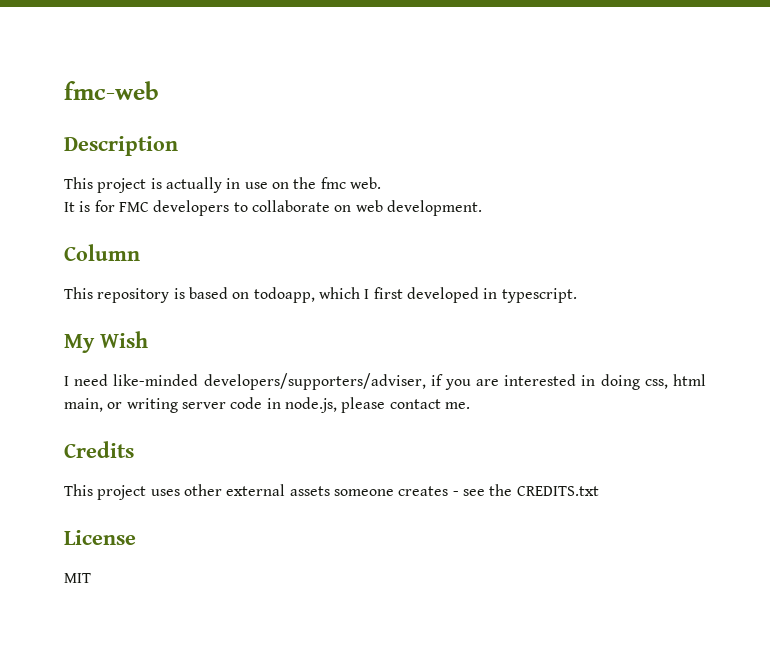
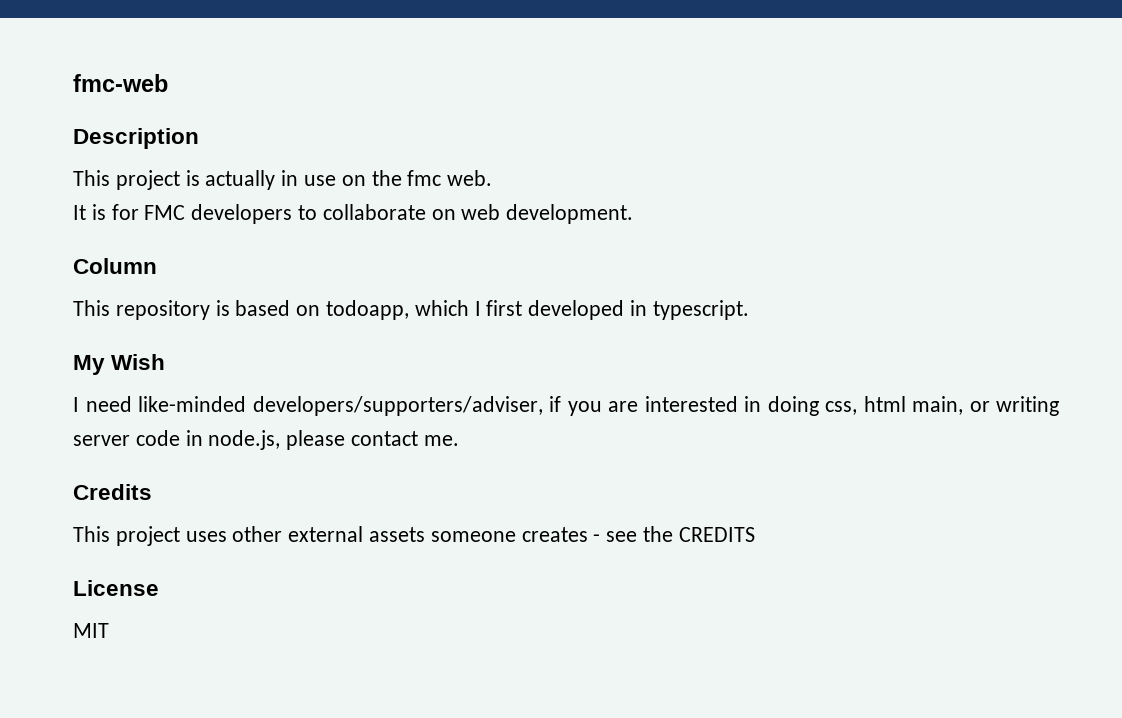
- This project uses other external assets someone creates - see the CREDITS.txt
+ This project uses other external assets someone creates - see the CREDITS

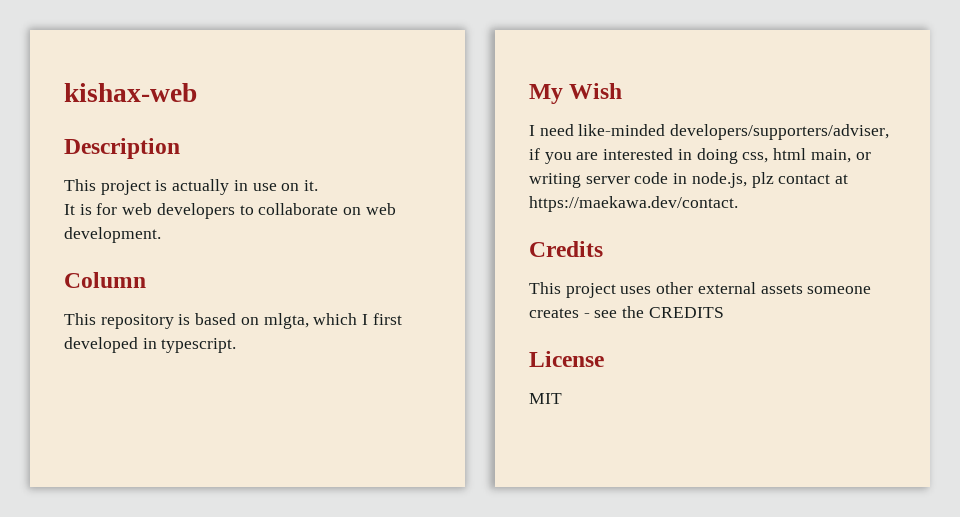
- fmc-web
+ kishax-web
- This project is actually in use on the fmc web.
+ This project is actually in use on it.
- It is for FMC developers to collaborate on web development.
+ It is for web developers to collaborate on web development.
- This repository is based on todoapp, which I first developed in typescript.
+ This repository is based on mlgta, which I first developed in typescript.
- I need like-minded developers/supporters/adviser, if you are interested in doing css, html main, or writing server code in node.js, please contact me.
+ I need like-minded developers/supporters/adviser, if you are interested in doing css, html main, or writing server code in node.js, plz contact at https://maekawa.dev/contact.

